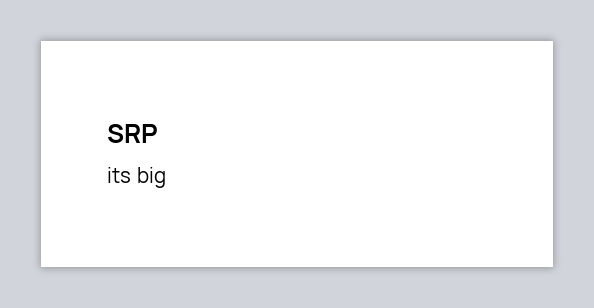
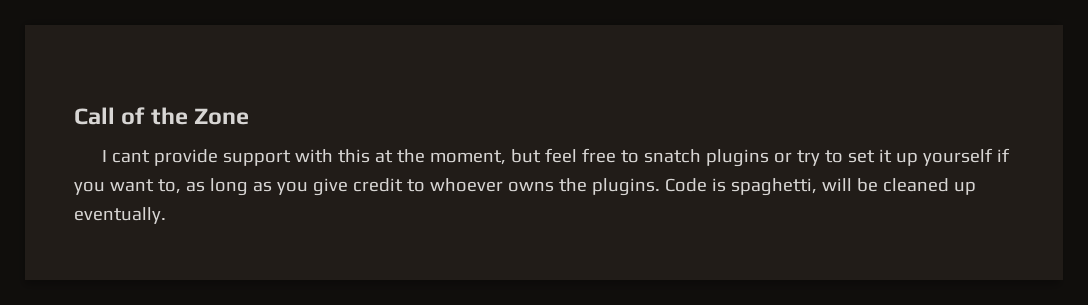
- SRP
- its big
+ Call of the Zone
+ I cant provide support with this at the moment, but feel free to snatch plugins or try to set it up yourself if you want to, as long as you give credit to whoever owns the plugins. Code is spaghetti, will be cleaned up eventually.

